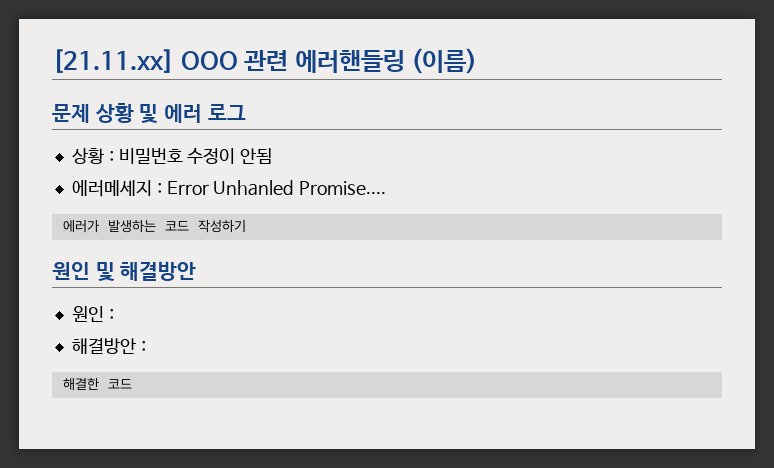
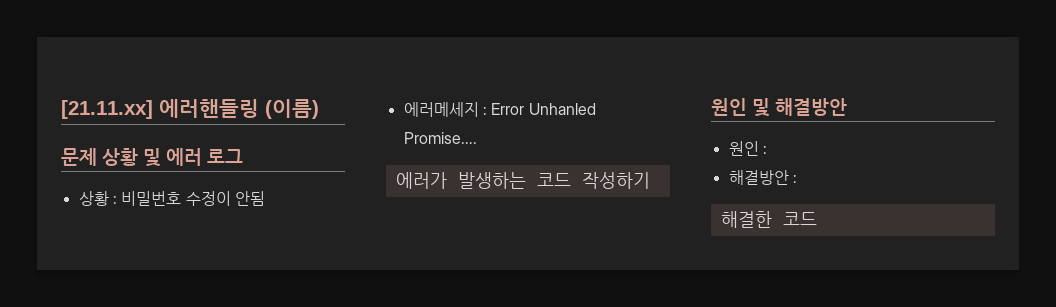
- [21.11.xx] OOO 관련 에러핸들링 (이름)
+ [21.11.xx] 에러핸들링 (이름)

